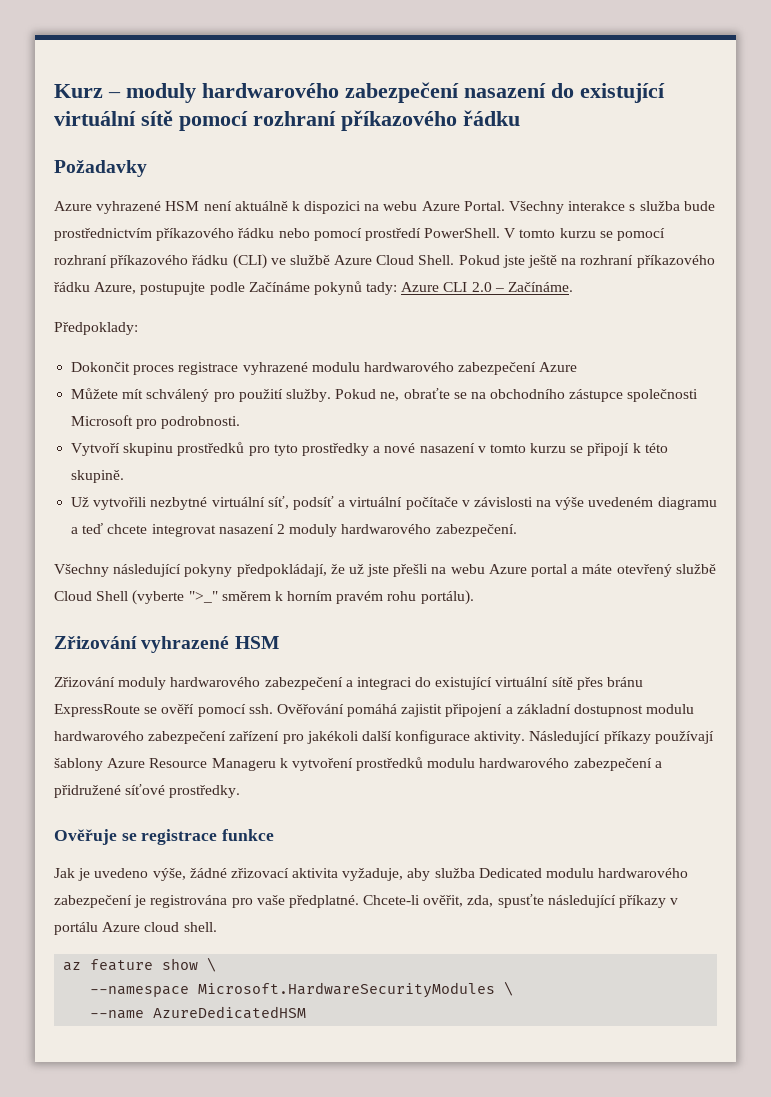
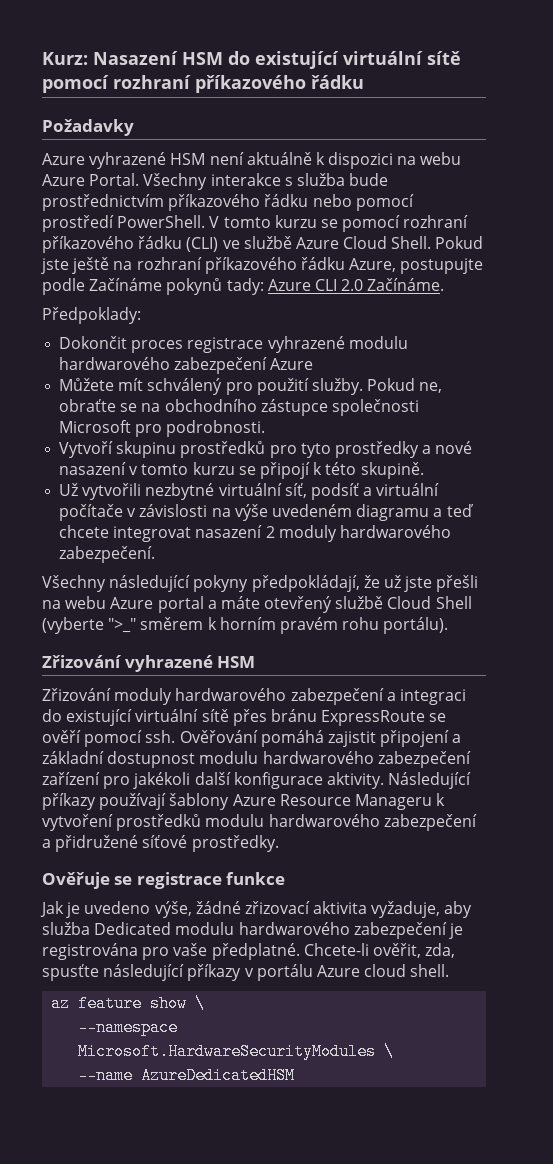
- Kurz – moduly hardwarového zabezpečení nasazení do existující virtuální sítě pomocí rozhraní příkazového řádku
+ Kurz: Nasazení HSM do existující virtuální sítě pomocí rozhraní příkazového řádku
- Pokud jste ještě na rozhraní příkazového řádku Azure, postupujte podle Začínáme pokynů tady: Azure CLI 2.0 – Začínáme.
+ Pokud jste ještě na rozhraní příkazového řádku Azure, postupujte podle Začínáme pokynů tady: Azure CLI 2.0 Začínáme.

